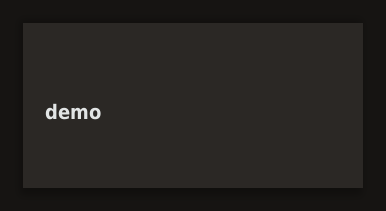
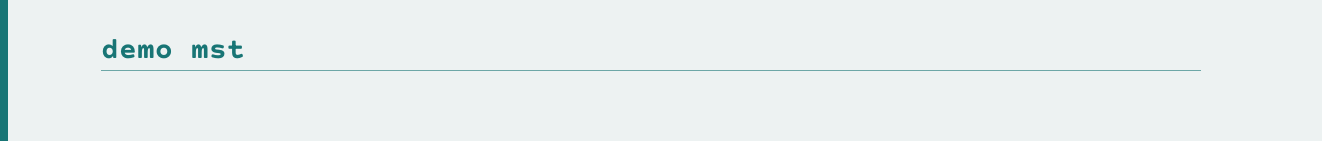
- demo
+ demo mst

